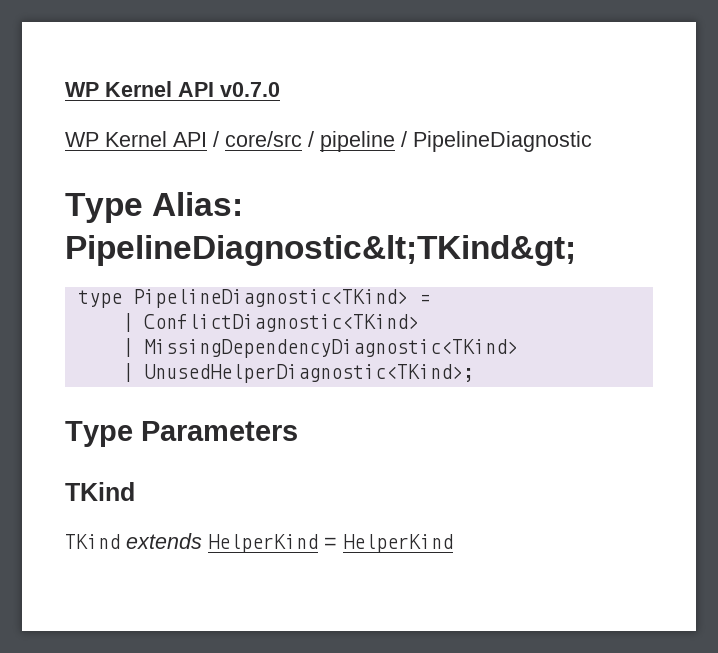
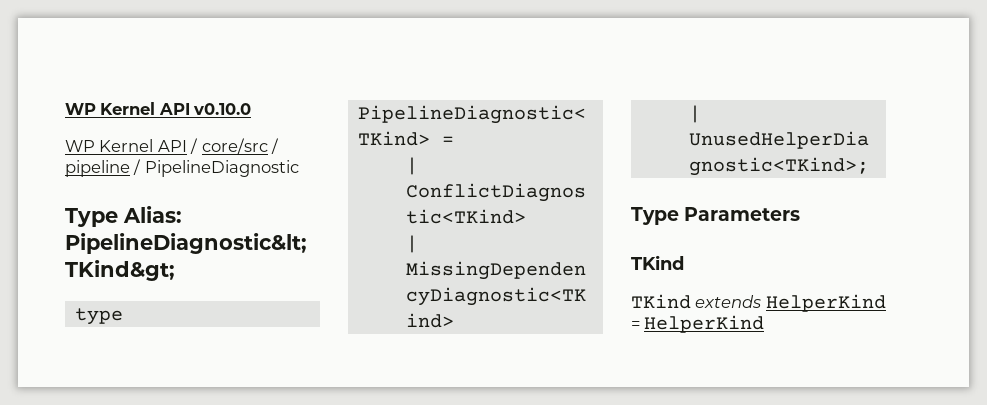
- WP Kernel API v0.7.0
+ WP Kernel API v0.10.0

